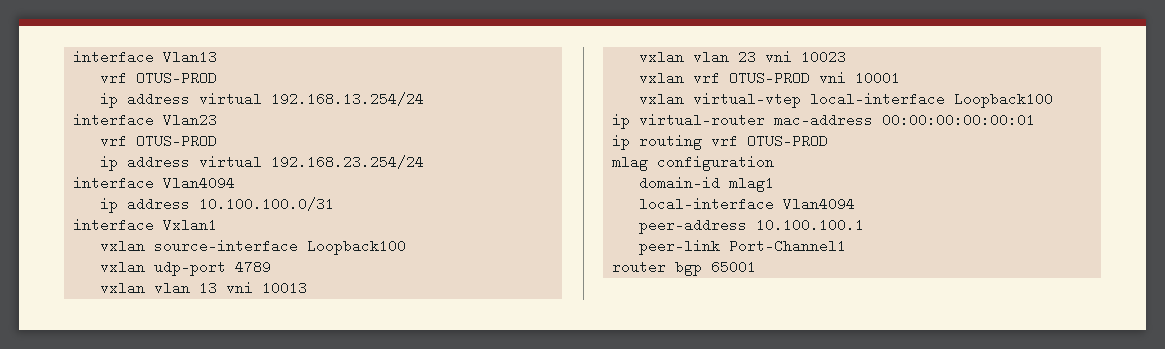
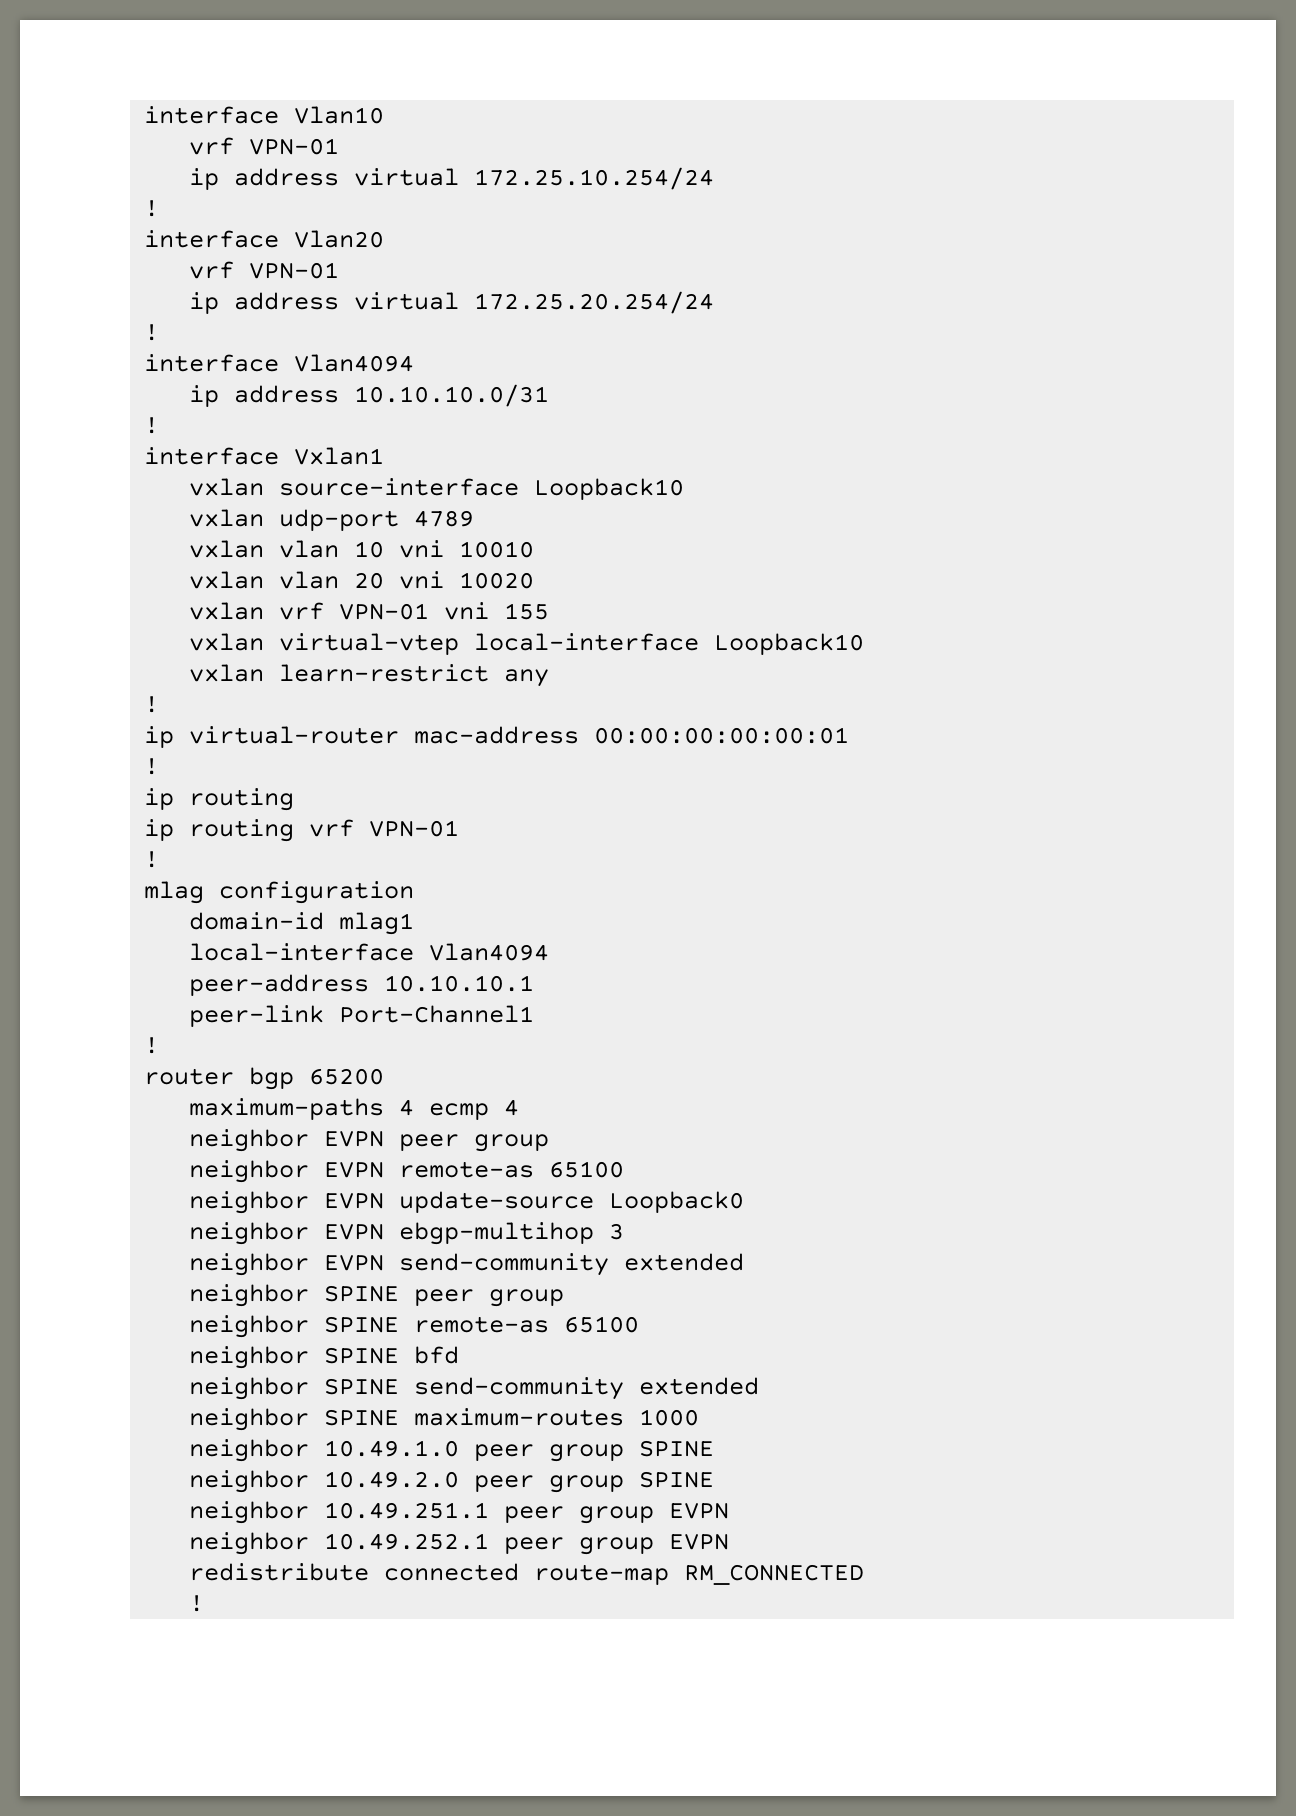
- interface Vlan13
- vrf OTUS-PROD
- ip address virtual 192.168.13.254/24
- interface Vlan23
- vrf OTUS-PROD
- ip address virtual 192.168.23.254/24
+ interface Vlan10
+ vrf VPN-01
+ ip address virtual 172.25.10.254/24
+ !
+ interface Vlan20
+ vrf VPN-01
+ ip address virtual 172.25.20.254/24
+ !
- ip address 10.100.100.0/31
+ ip address 10.10.10.0/31
+ !
- vxlan source-interface Loopback100
+ vxlan source-interface Loopback10
- vxlan vlan 13 vni 10013
- vxlan vlan 23 vni 10023
+ vxlan vlan 10 vni 10010
+ vxlan vlan 20 vni 10020
- vxlan vrf OTUS-PROD vni 10001
+ vxlan vrf VPN-01 vni 155
- vxlan virtual-vtep local-interface Loopback100
+ vxlan virtual-vtep local-interface Loopback10
+ vxlan learn-restrict any
+ !
  ip virtual-router mac-address 00:00:00:00:00:01
+ !
+ ip routing
- ip routing vrf OTUS-PROD
+ ip routing vrf VPN-01
+ !
- peer-address 10.100.100.1
+ peer-address 10.10.10.1
  peer-link Port-Channel1
+ !
- router bgp 65001
+ router bgp 65200
+ maximum-paths 4 ecmp 4
+ neighbor EVPN peer group
+ neighbor EVPN remote-as 65100
+ neighbor EVPN update-source Loopback0
+ neighbor EVPN ebgp-multihop 3
+ neighbor EVPN send-community extended
+ neighbor SPINE peer group
+ neighbor SPINE remote-as 65100
+ neighbor SPINE bfd
+ neighbor SPINE send-community extended
+ neighbor SPINE maximum-routes 1000
+ neighbor 10.49.1.0 peer group SPINE
+ neighbor 10.49.2.0 peer group SPINE
+ neighbor 10.49.251.1 peer group EVPN
+ neighbor 10.49.252.1 peer group EVPN
+ redistribute connected route-map RM_CONNECTED
+ !

